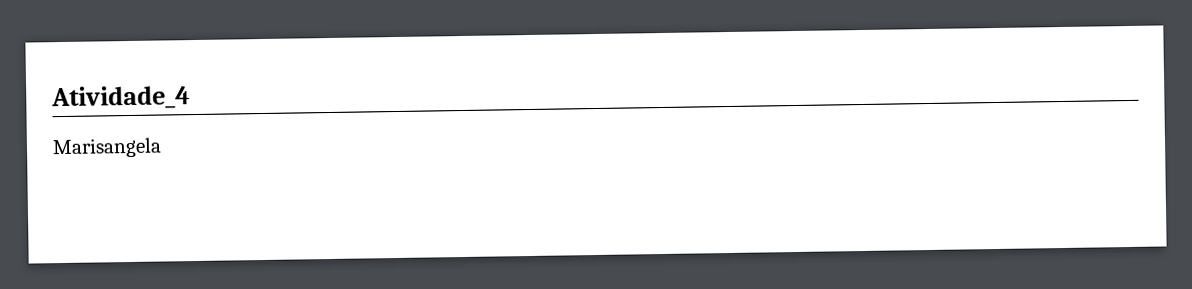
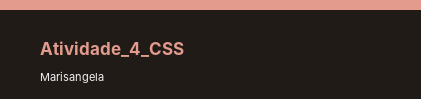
- Atividade_4
+ Atividade_4_CSS

